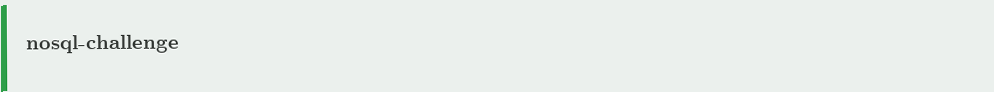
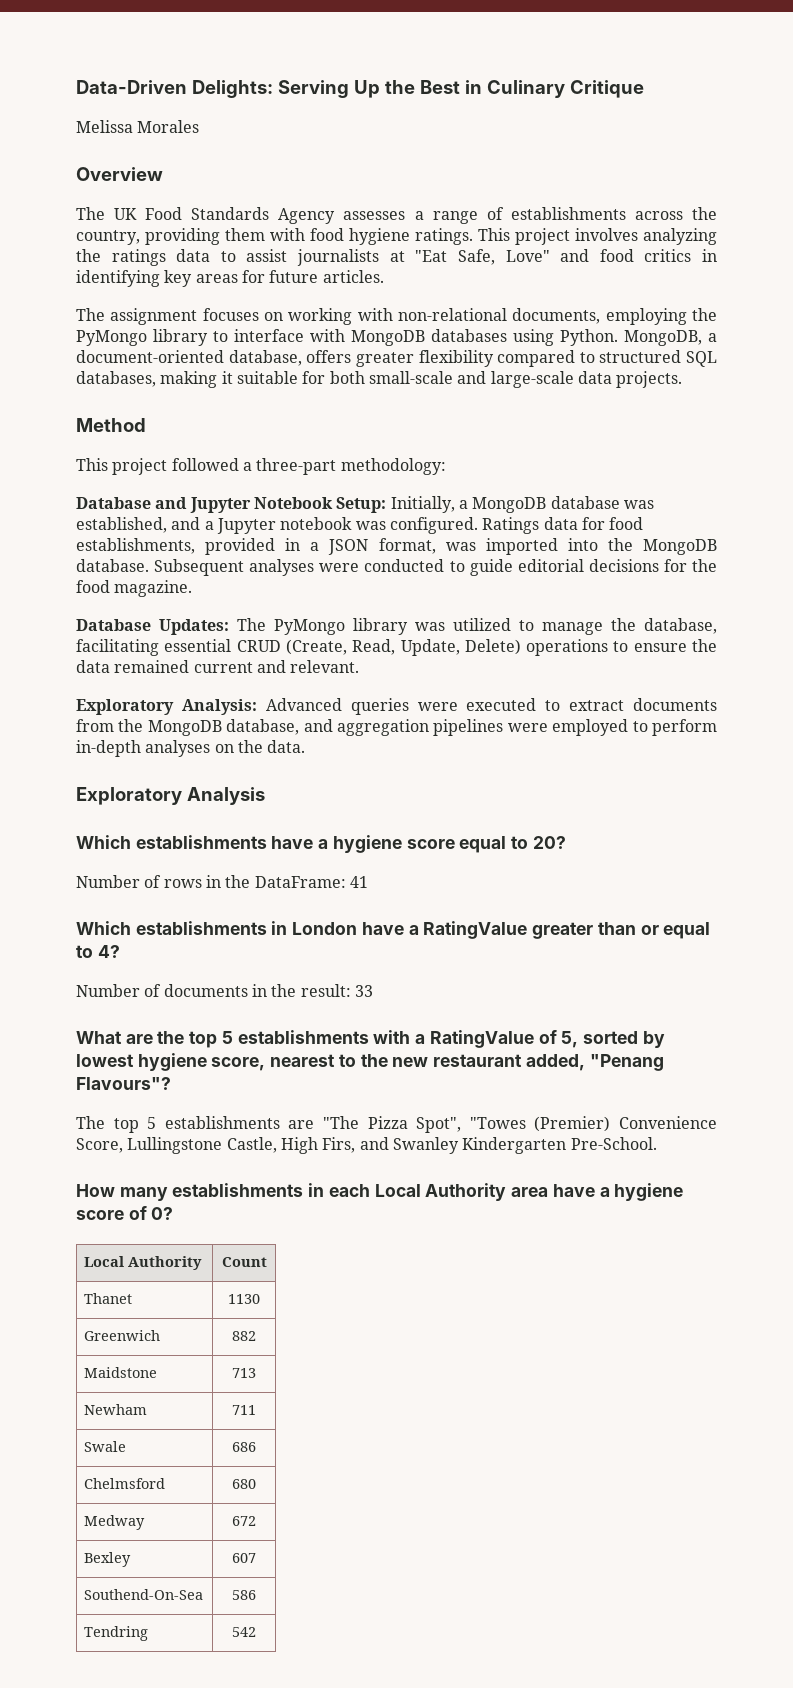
- nosql-challenge
+ Data-Driven Delights: Serving Up the Best in Culinary Critique
+ Melissa Morales
+ Overview
+ The UK Food Standards Agency assesses a range of establishments across the country, providing them with food hygiene ratings. This project involves analyzing the ratings data to assist journalists at "Eat Safe, Love" and food critics in identifying key areas for future articles.
+ The assignment focuses on working with non-relational documents, employing the PyMongo library to interface with MongoDB databases using Python. MongoDB, a document-oriented database, offers greater flexibility compared to structured SQL databases, making it suitable for both small-scale and large-scale data projects.
+ Method
+ This project followed a three-part methodology:
+ Database and Jupyter Notebook Setup: Initially, a MongoDB database was established, and a Jupyter notebook was configured. Ratings data for food establishments, provided in a JSON format, was imported into the MongoDB database. Subsequent analyses were conducted to guide editorial decisions for the food magazine.
+ Database Updates: The PyMongo library was utilized to manage the database, facilitating essential CRUD (Create, Read, Update, Delete) operations to ensure the data remained current and relevant.
+ Exploratory Analysis: Advanced queries were executed to extract documents from the MongoDB database, and aggregation pipelines were employed to perform in-depth analyses on the data.
+ Exploratory Analysis
+ Which establishments have a hygiene score equal to 20?
+ Number of rows in the DataFrame: 41
+ Which establishments in London have a RatingValue greater than or equal to 4?
+ Number of documents in the result: 33
+ What are the top 5 establishments with a RatingValue of 5, sorted by lowest hygiene score, nearest to the new restaurant added, "Penang Flavours"?
+ The top 5 establishments are "The Pizza Spot", "Towes (Premier) Convenience Score, Lullingstone Castle, High Firs, and Swanley Kindergarten Pre-School.
+ How many establishments in each Local Authority area have a hygiene score of 0?
+ Local Authority | Count
+ Thanet | 1130
+ Greenwich | 882
+ Maidstone | 713
+ Newham | 711
+ Swale | 686
+ Chelmsford | 680
+ Medway | 672
+ Bexley | 607
+ Southend-On-Sea | 586
+ Tendring | 542

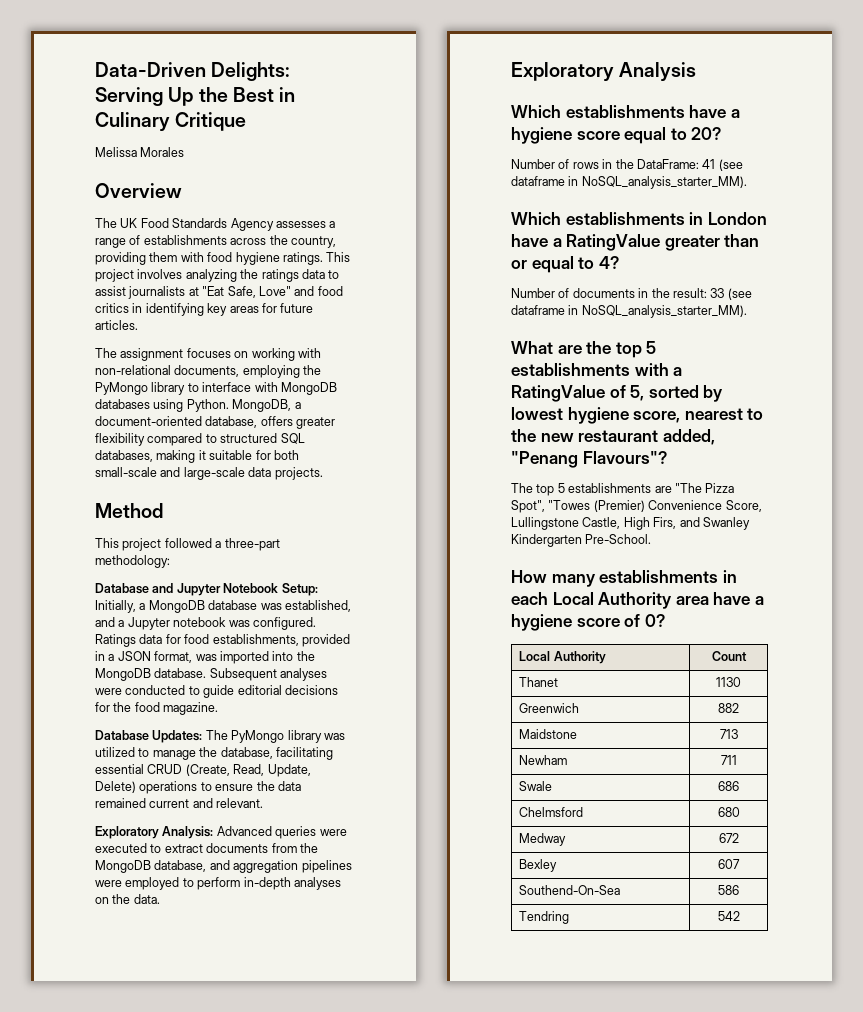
- Number of rows in the DataFrame: 41
+ Number of rows in the DataFrame: 41 (see dataframe in NoSQL_analysis_starter_MM).
- Number of documents in the result: 33
+ Number of documents in the result: 33 (see dataframe in NoSQL_analysis_starter_MM).

